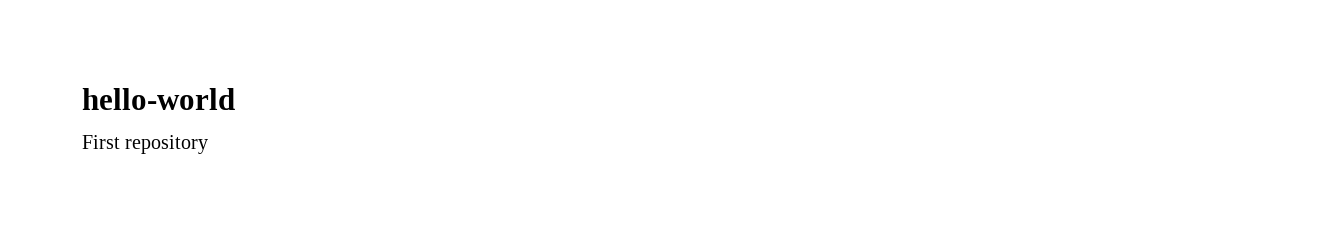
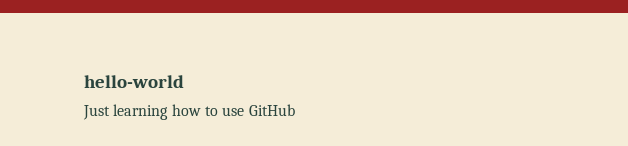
- First repository
+ Just learning how to use GitHub

